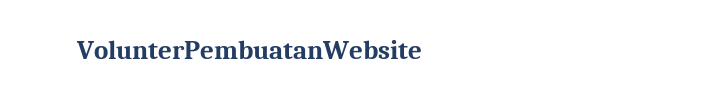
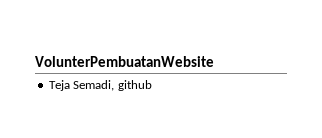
+ Teja Semadi, github

